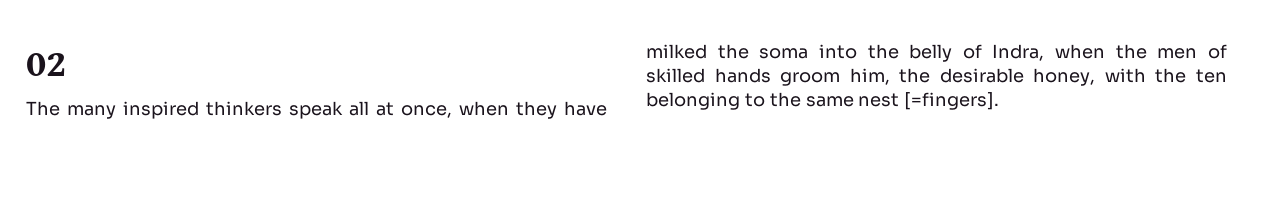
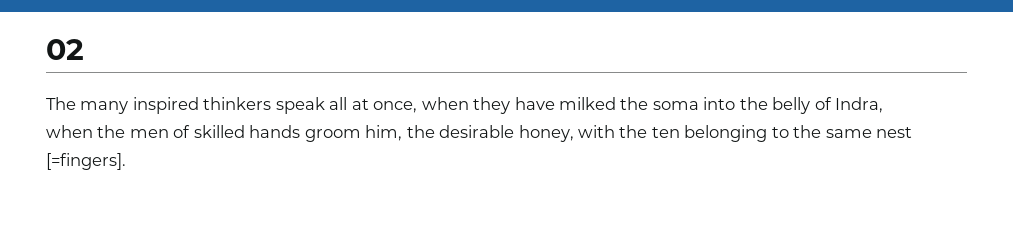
- The many inspired thinkers speak all at once, when they have milked the soma into the belly of Indra, when the men of skilled hands groom him, the desirable honey, with the ten belonging to the same nest [=fingers].
+ The many inspired thinkers speak all at once, when they have milked the soma into the belly of Indra,
+ when the men of skilled hands groom him, the desirable honey, with the ten belonging to the same nest [=fingers].

